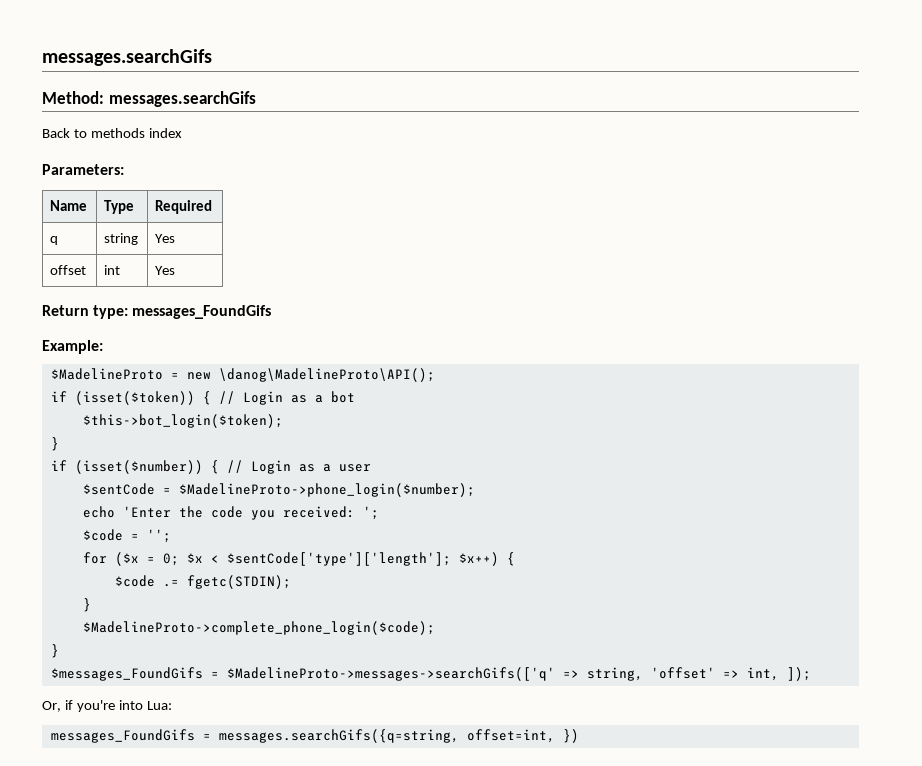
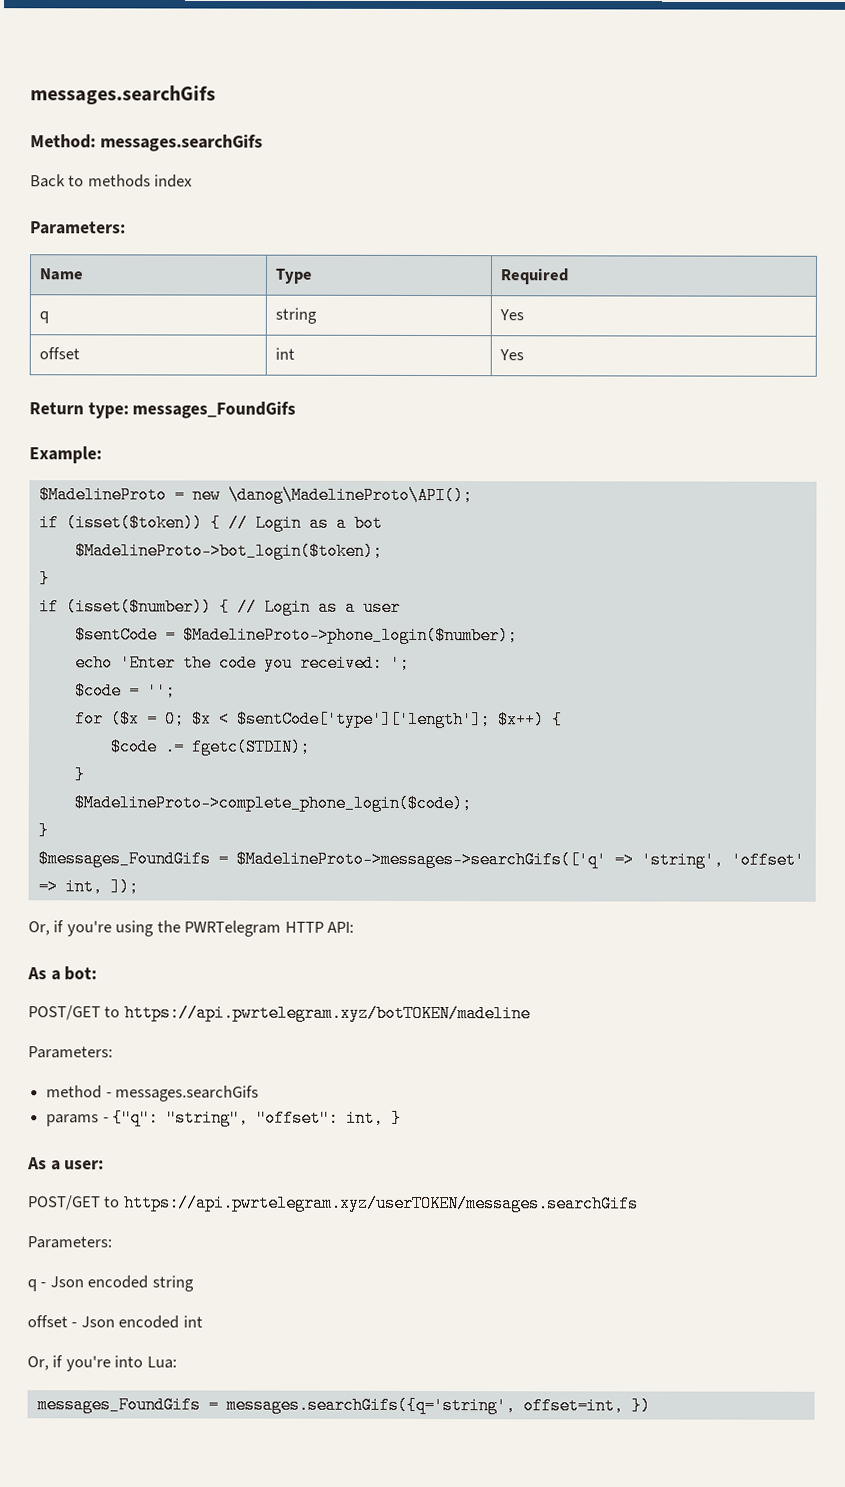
- $this->bot_login($token);
+ $MadelineProto->bot_login($token);
- $messages_FoundGifs = $MadelineProto->messages->searchGifs(['q' => string, 'offset' => int, ]);
+ $messages_FoundGifs = $MadelineProto->messages->searchGifs(['q' => 'string', 'offset' => int, ]);
+ Or, if you're using the PWRTelegram HTTP API:
+ As a bot:
+ POST/GET to https://api.pwrtelegram.xyz/botTOKEN/madeline
+ Parameters:
+ method - messages.searchGifs
+ params - {"q": "string", "offset": int, }
+ As a user:
+ POST/GET to https://api.pwrtelegram.xyz/userTOKEN/messages.searchGifs
+ Parameters:
+ q - Json encoded string
+ offset - Json encoded int
- messages_FoundGifs = messages.searchGifs({q=string, offset=int, })
+ messages_FoundGifs = messages.searchGifs({q='string', offset=int, })

